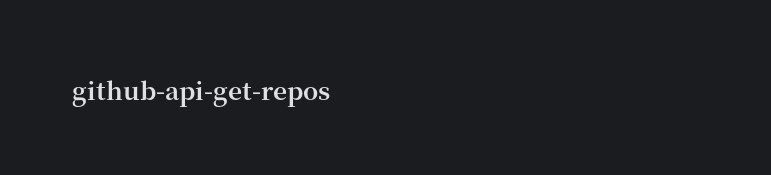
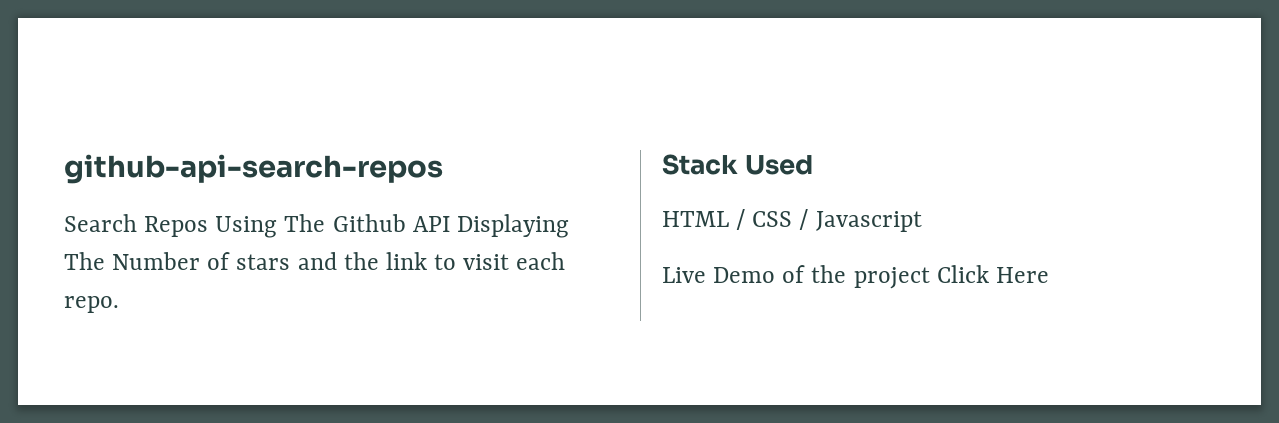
- github-api-get-repos
+ github-api-search-repos
+ Search Repos Using The Github API Displaying The Number of stars and the link to visit each repo.
+ Stack Used
+ HTML / CSS / Javascript
+ Live Demo of the project Click Here

